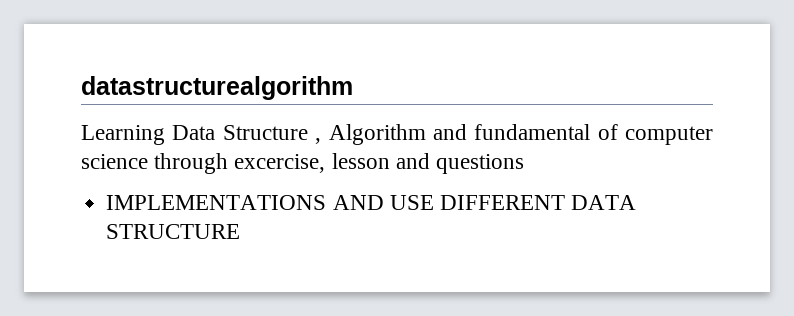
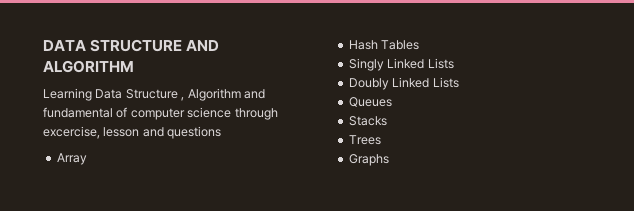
- datastructurealgorithm
+ DATA STRUCTURE AND ALGORITHM
- IMPLEMENTATIONS AND USE DIFFERENT DATA STRUCTURE
+ Array
+ Hash Tables
+ Singly Linked Lists
+ Doubly Linked Lists
+ Queues
+ Stacks
+ Trees
+ Graphs

